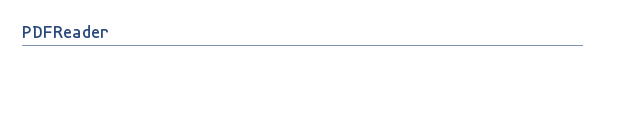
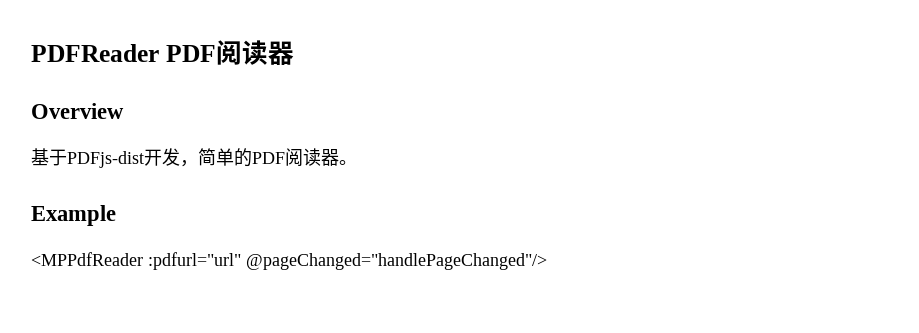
- PDFReader
+ PDFReader PDF阅读器
+ Overview
+ 基于PDFjs-dist开发，简单的PDF阅读器。
+ Example
+ <MPPdfReader :pdfurl="url" @pageChanged="handlePageChanged"/>

